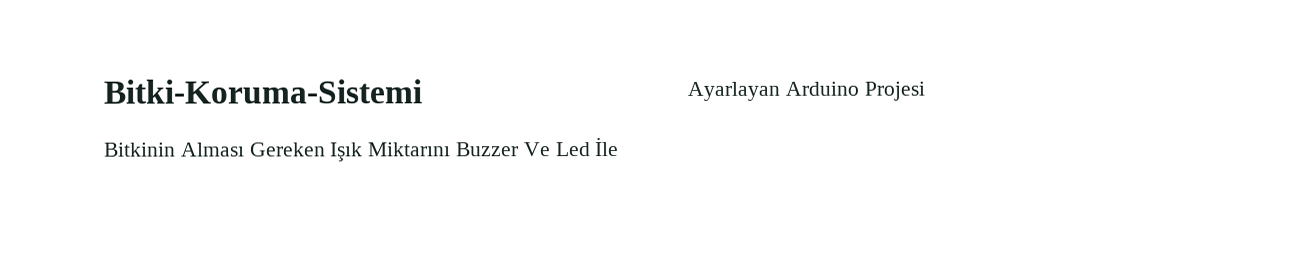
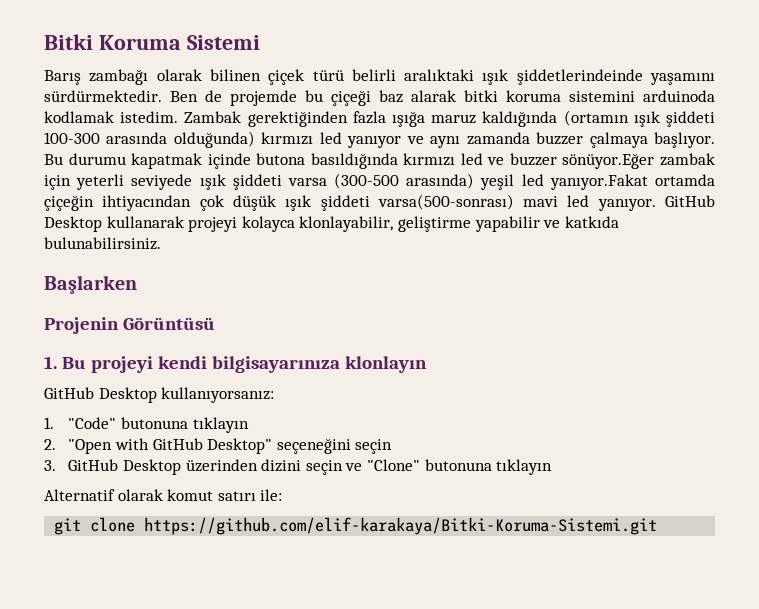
- Bitki-Koruma-Sistemi
- Bitkinin Alması Gereken Işık Miktarını Buzzer Ve Led İle Ayarlayan Arduino Projesi
+ Bitki Koruma Sistemi
+ Barış zambağı olarak bilinen çiçek türü belirli aralıktaki ışık şiddetlerindeinde yaşamını sürdürmektedir. Ben de projemde bu çiçeği baz alarak bitki koruma sistemini arduinoda kodlamak istedim. Zambak gerektiğinden fazla ışığa maruz kaldığında (ortamın ışık şiddeti 100-300 arasında olduğunda) kırmızı led yanıyor ve aynı zamanda buzzer çalmaya başlıyor. Bu durumu kapatmak içinde butona basıldığında kırmızı led ve buzzer sönüyor.Eğer zambak için yeterli seviyede ışık şiddeti varsa (300-500 arasında) yeşil led yanıyor.Fakat ortamda çiçeğin ihtiyacından çok düşük ışık şiddeti varsa(500-sonrası) mavi led yanıyor. GitHub Desktop kullanarak projeyi kolayca klonlayabilir, geliştirme yapabilir ve katkıda bulunabilirsiniz.
+ Başlarken
+ Projenin Görüntüsü
+ 1. Bu projeyi kendi bilgisayarınıza klonlayın
+ GitHub Desktop kullanıyorsanız:
+ 1. "Code" butonuna tıklayın
+ 2. "Open with GitHub Desktop" seçeneğini seçin
+ 3. GitHub Desktop üzerinden dizini seçin ve "Clone" butonuna tıklayın
+ Alternatif olarak komut satırı ile:
+ git clone https://github.com/elif-karakaya/Bitki-Koruma-Sistemi.git

